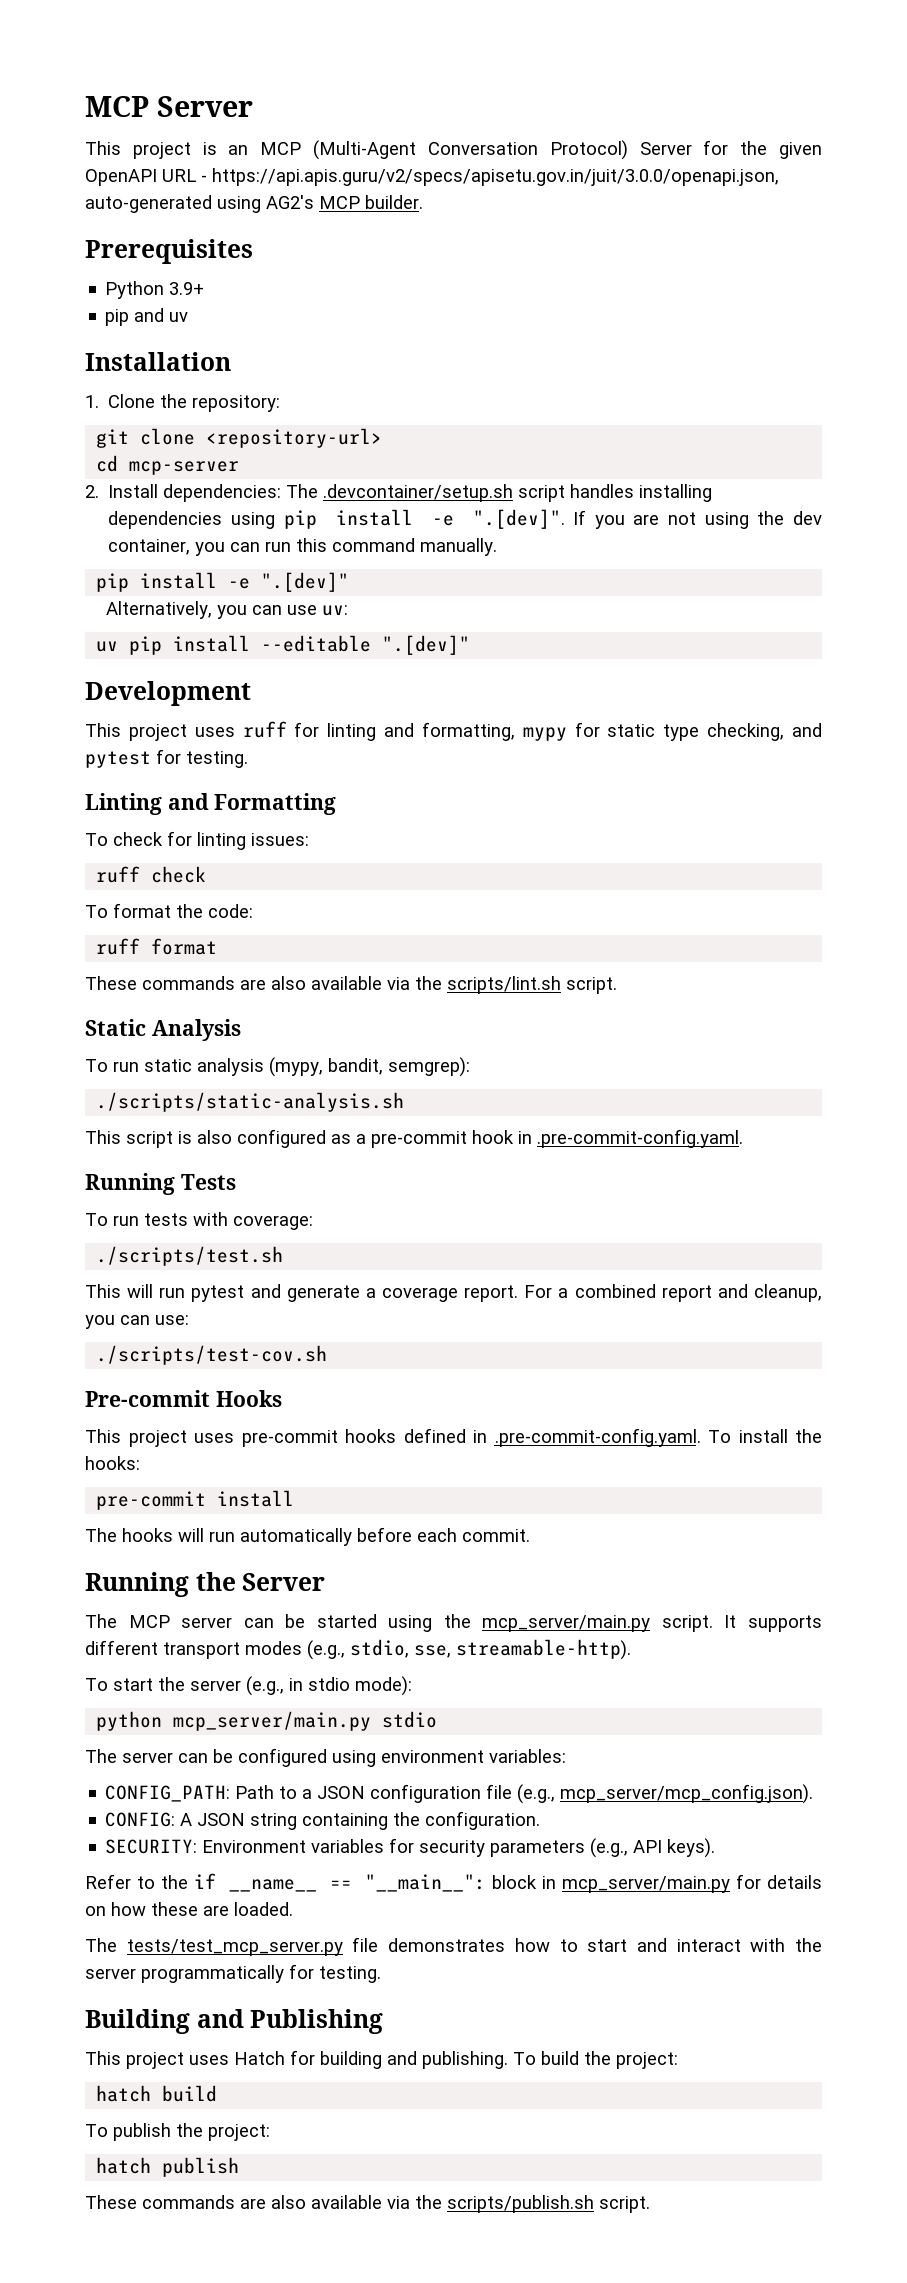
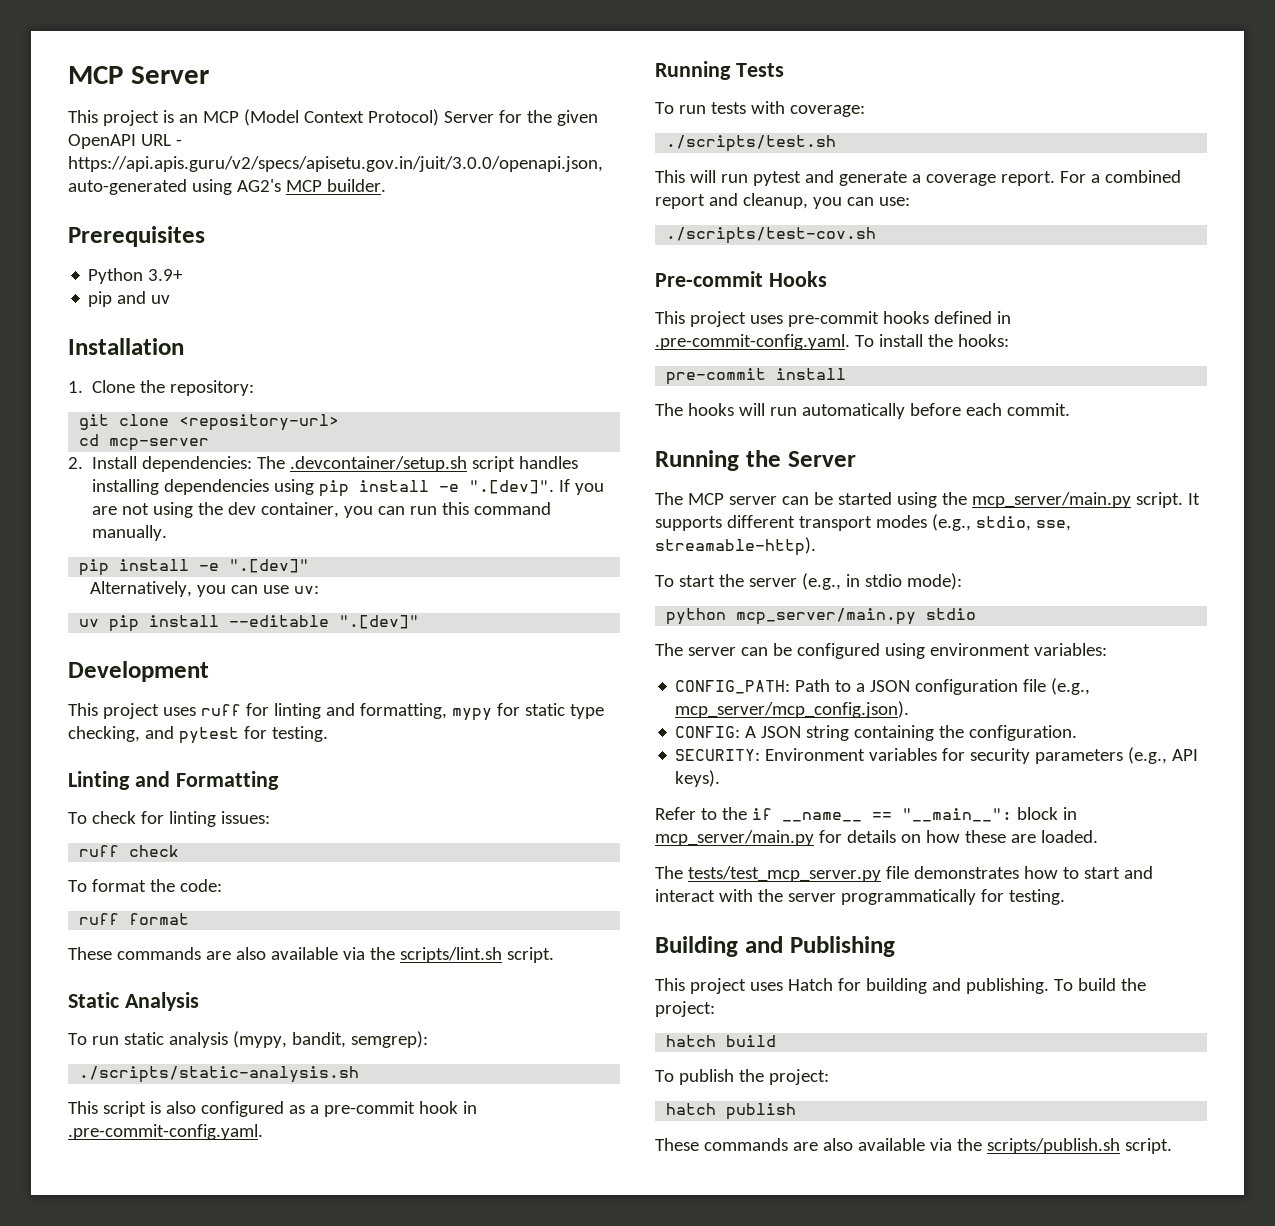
- This project is an MCP (Multi-Agent Conversation Protocol) Server for the given OpenAPI URL - https://api.apis.guru/v2/specs/apisetu.gov.in/juit/3.0.0/openapi.json, auto-generated using AG2's MCP builder.
+ This project is an MCP (Model Context Protocol) Server for the given OpenAPI URL - https://api.apis.guru/v2/specs/apisetu.gov.in/juit/3.0.0/openapi.json, auto-generated using AG2's MCP builder.

